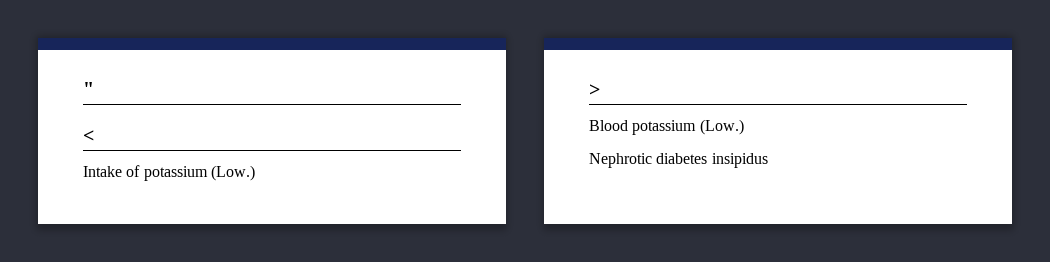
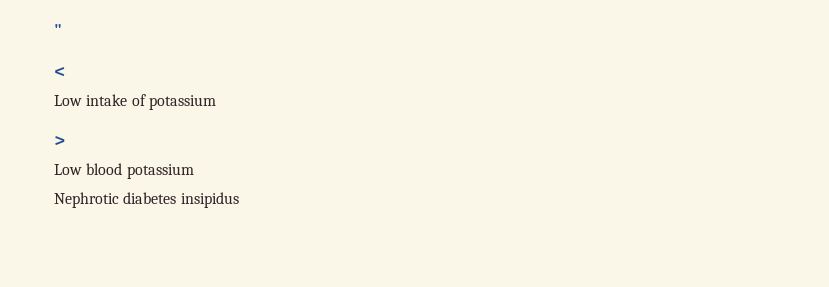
- Intake of potassium (Low.)
+ Low intake of potassium
- Blood potassium (Low.)
+ Low blood potassium

